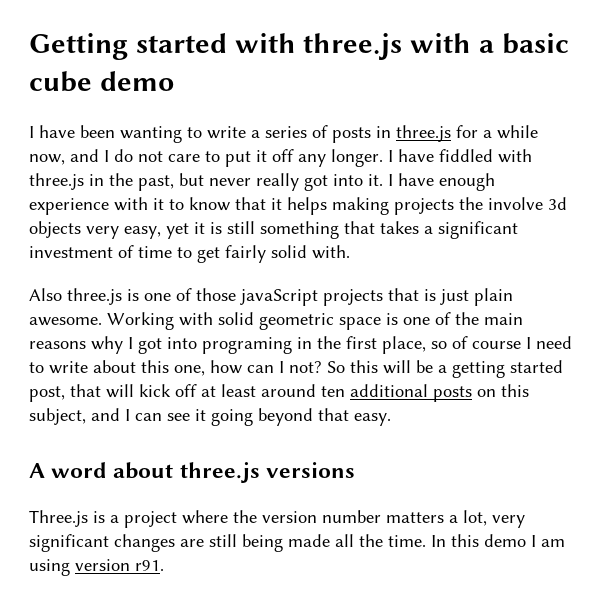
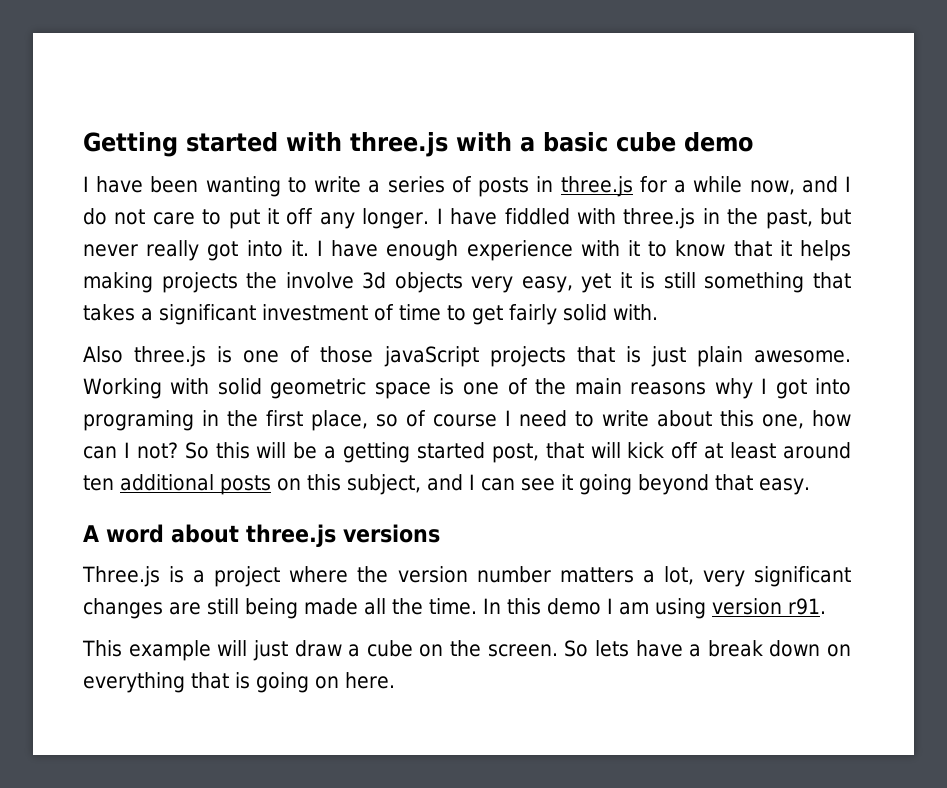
+ This example will just draw a cube on the screen. So lets have a break down on everything that is going on here.

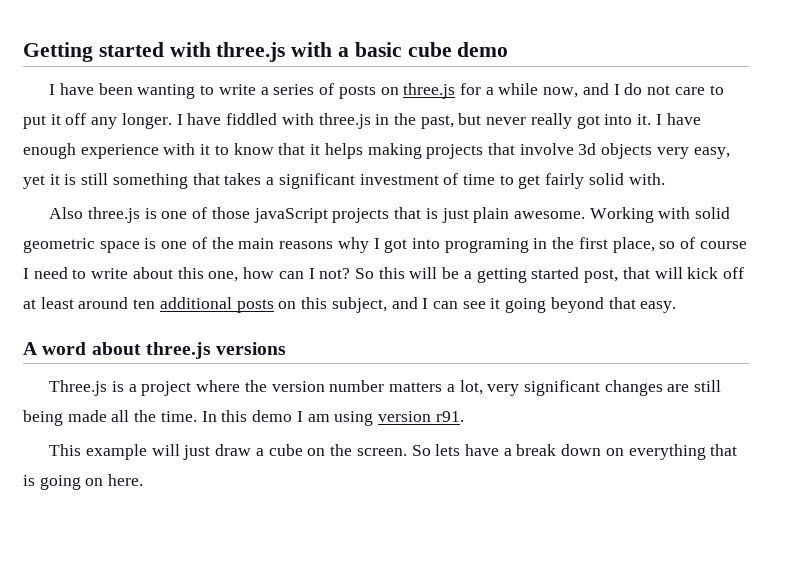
- I have been wanting to write a series of posts in three.js for a while now, and I do not care to put it off any longer.
+ I have been wanting to write a series of posts on three.js for a while now, and I do not care to put it off any longer.
- I have enough experience with it to know that it helps making projects the involve 3d objects very easy, yet it is still something that takes a significant investment of time to get fairly solid with.
+ I have enough experience with it to know that it helps making projects that involve 3d objects very easy, yet it is still something that takes a significant investment of time to get fairly solid with.

